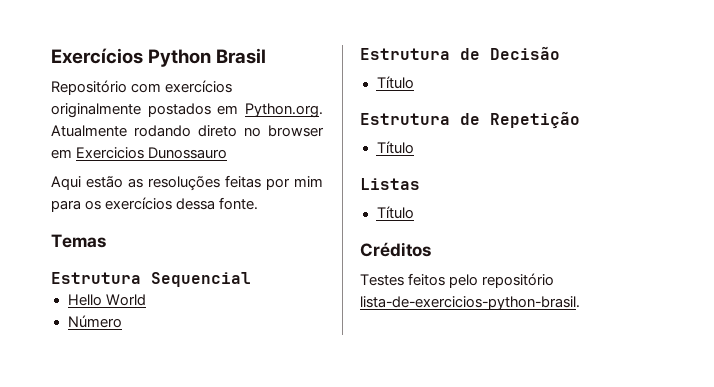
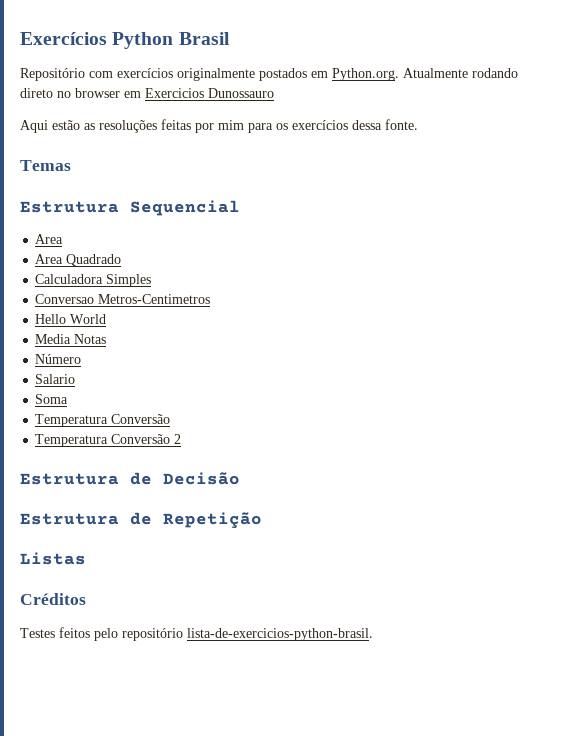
  Estrutura Sequencial
+ Area
+ Area Quadrado
+ Calculadora Simples
+ Conversao Metros-Centimetros
+ Media Notas
+ Salario
+ Soma
+ Temperatura Conversão
+ Temperatura Conversão 2
  Estrutura de Decisão
- Título
  Estrutura de Repetição
- Título
  Listas
- Título

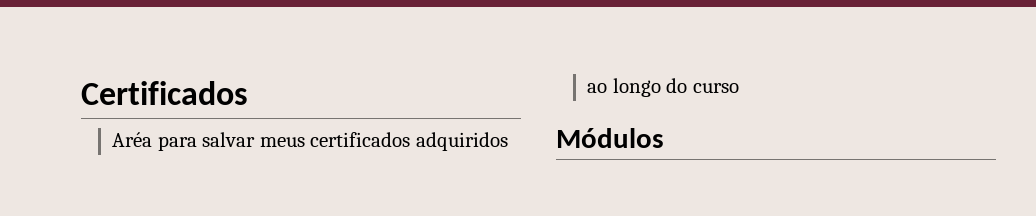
- Exercícios Python Brasil
- Repositório com exercícios originalmente postados em Python.org. Atualmente rodando direto no browser em Exercicios Dunossauro
- Aqui estão as resoluções feitas por mim para os exercícios dessa fonte.
- Temas
- Estrutura Sequencial
- Area
- Area Quadrado
- Calculadora Simples
- Conversao Metros-Centimetros
- Hello World
- Media Notas
- Número
- Salario
- Soma
- Temperatura Conversão
- Temperatura Conversão 2
- Estrutura de Decisão
- Estrutura de Repetição
- Listas
- Créditos
- Testes feitos pelo repositório lista-de-exercicios-python-brasil.
+ Certificados
+ Aréa para salvar meus certificados adquiridos ao longo do curso
+ Módulos

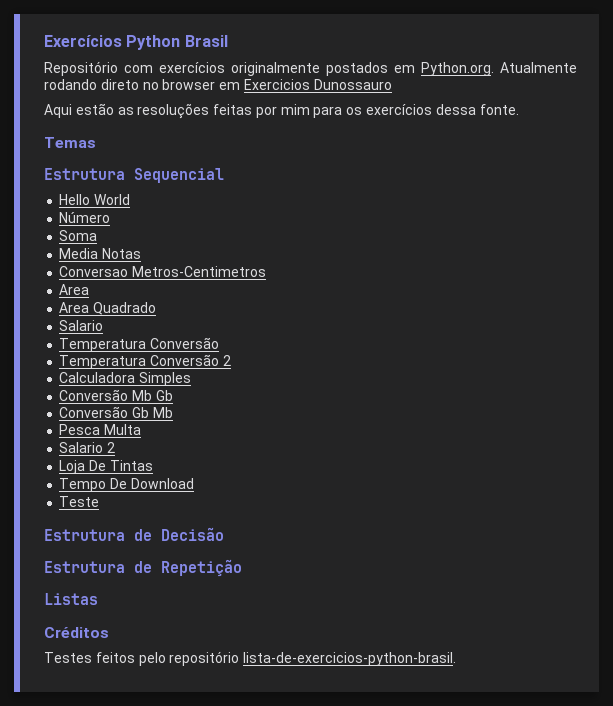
- Certificados
- Aréa para salvar meus certificados adquiridos ao longo do curso
- Módulos
+ Exercícios Python Brasil
+ Repositório com exercícios originalmente postados em Python.org. Atualmente rodando direto no browser em Exercicios Dunossauro
+ Aqui estão as resoluções feitas por mim para os exercícios dessa fonte.
+ Temas
+ Estrutura Sequencial
+ Hello World
+ Número
+ Soma
+ Media Notas
+ Conversao Metros-Centimetros
+ Area
+ Area Quadrado
+ Salario
+ Temperatura Conversão
+ Temperatura Conversão 2
+ Calculadora Simples
+ Conversão Mb Gb
+ Conversão Gb Mb
+ Pesca Multa
+ Salario 2
+ Loja De Tintas
+ Tempo De Download
+ Teste
+ Estrutura de Decisão
+ Estrutura de Repetição
+ Listas
+ Créditos
+ Testes feitos pelo repositório lista-de-exercicios-python-brasil.

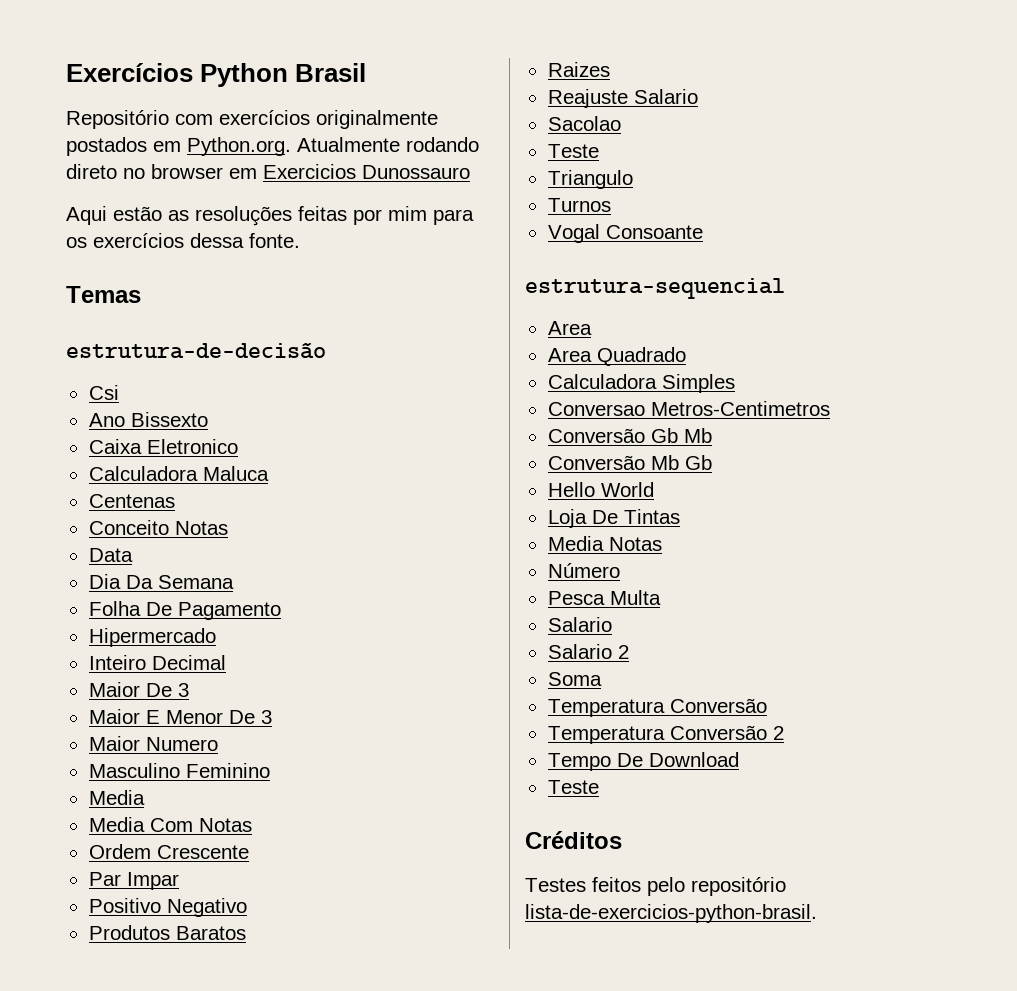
- Estrutura Sequencial
- Hello World
- Número
- Soma
- Media Notas
- Conversao Metros-Centimetros
+ estrutura-de-decisão
+ Csi
+ Ano Bissexto
+ Caixa Eletronico
+ Calculadora Maluca
+ Centenas
+ Conceito Notas
+ Data
+ Dia Da Semana
+ Folha De Pagamento
+ Hipermercado
+ Inteiro Decimal
+ Maior De 3
+ Maior E Menor De 3
+ Maior Numero
+ Masculino Feminino
+ Media
+ Media Com Notas
+ Ordem Crescente
+ Par Impar
+ Positivo Negativo
+ Produtos Baratos
+ Raizes
+ Reajuste Salario
+ Sacolao
+ Teste
+ Triangulo
+ Turnos
+ Vogal Consoante
+ estrutura-sequencial
  Area
  Area Quadrado
+ Calculadora Simples
+ Conversao Metros-Centimetros
+ Conversão Gb Mb
+ Conversão Mb Gb
+ Hello World
+ Loja De Tintas
+ Media Notas
+ Número
+ Pesca Multa
  Salario
+ Salario 2
+ Soma
- Calculadora Simples
- Conversão Mb Gb
- Conversão Gb Mb
- Pesca Multa
- Salario 2
- Loja De Tintas
  Tempo De Download
  Teste
- Estrutura de Decisão
- Estrutura de Repetição
- Listas

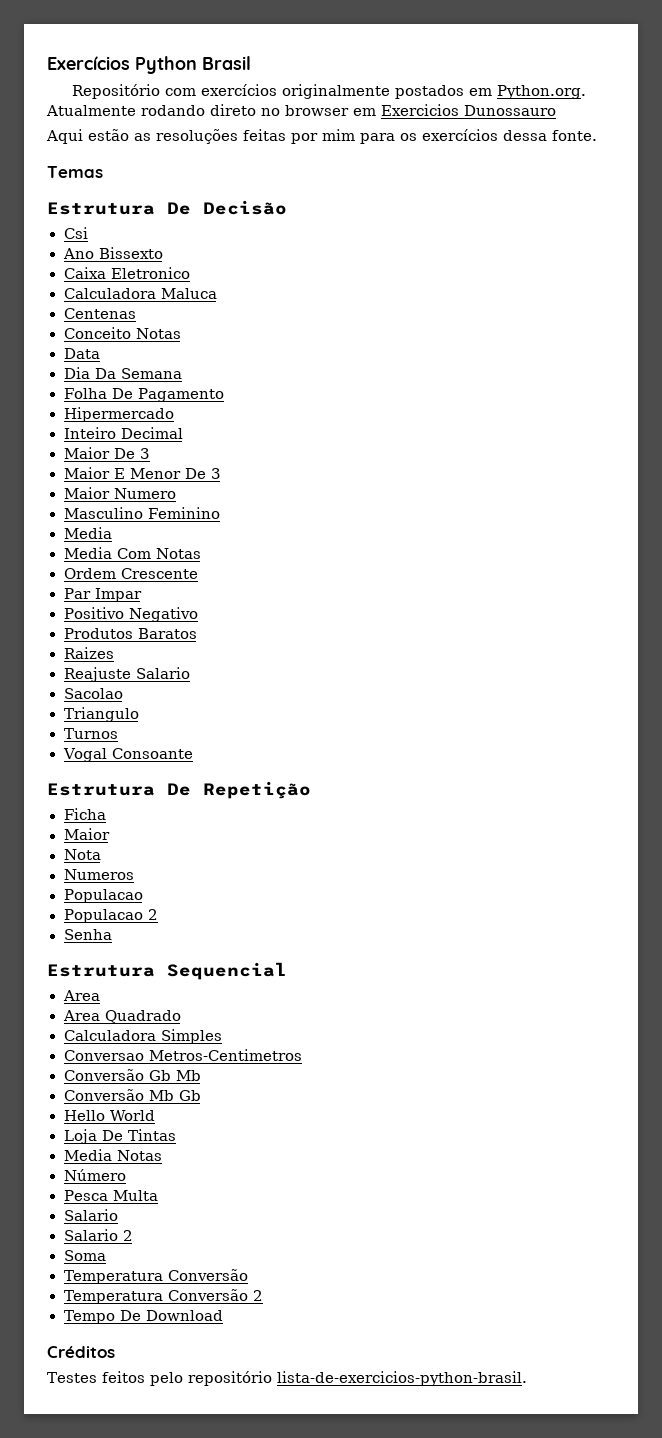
- estrutura-de-decisão
+ Estrutura De Decisão
  Sacolao
- Teste
- estrutura-sequencial
+ Estrutura De Repetição
+ Ficha
+ Maior
+ Nota
+ Numeros
+ Populacao
+ Populacao 2
+ Senha
+ Estrutura Sequencial
  Tempo De Download
- Teste

